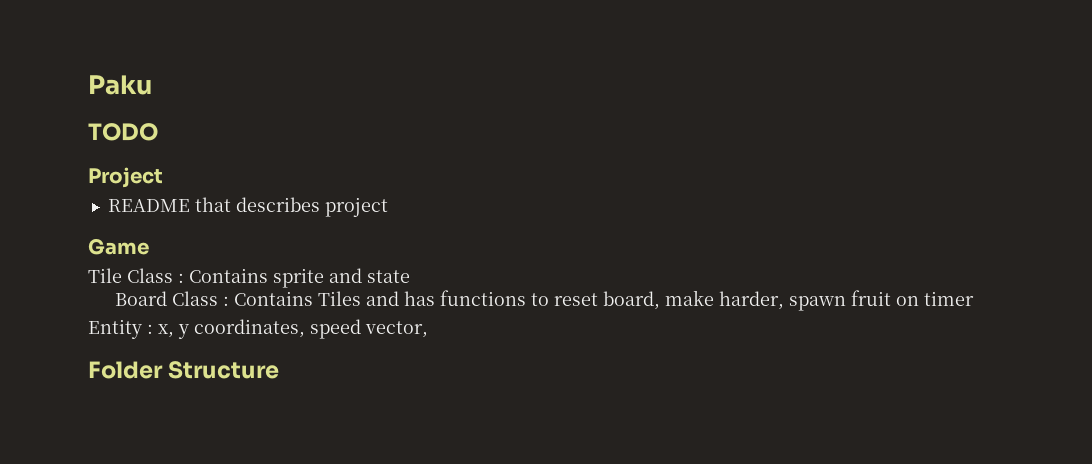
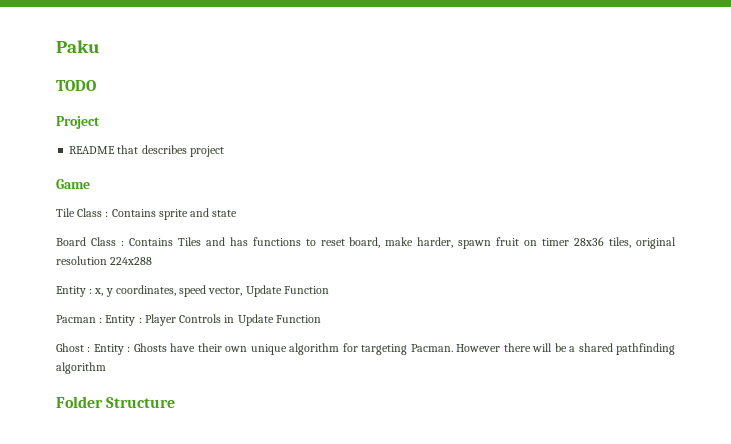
- Board Class : Contains Tiles and has functions to reset board, make harder, spawn fruit on timer
+ Board Class : Contains Tiles and has functions to reset board, make harder, spawn fruit on timer 28x36 tiles, original resolution 224x288
- Entity : x, y coordinates, speed vector,
+ Entity : x, y coordinates, speed vector, Update Function
+ Pacman : Entity : Player Controls in Update Function
+ Ghost : Entity : Ghosts have their own unique algorithm for targeting Pacman. However there will be a shared pathfinding algorithm

